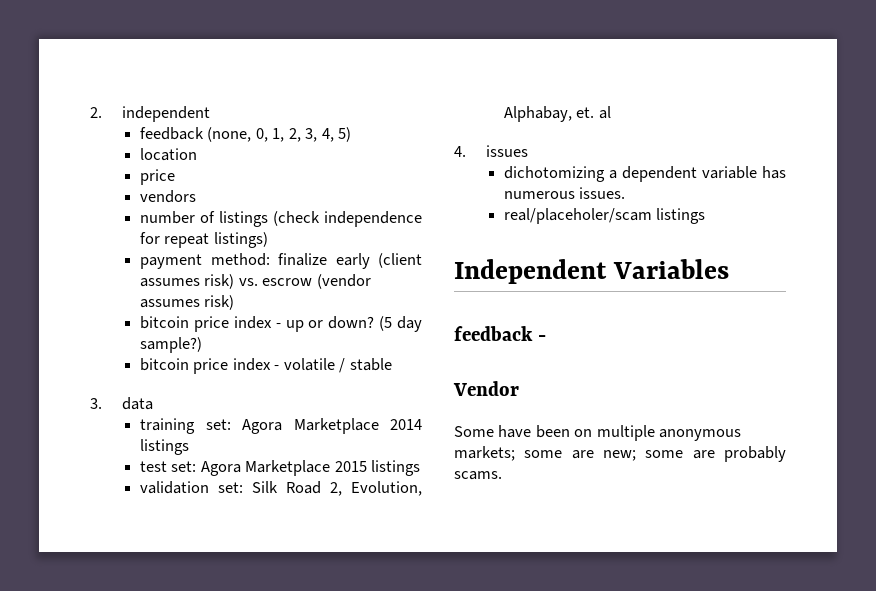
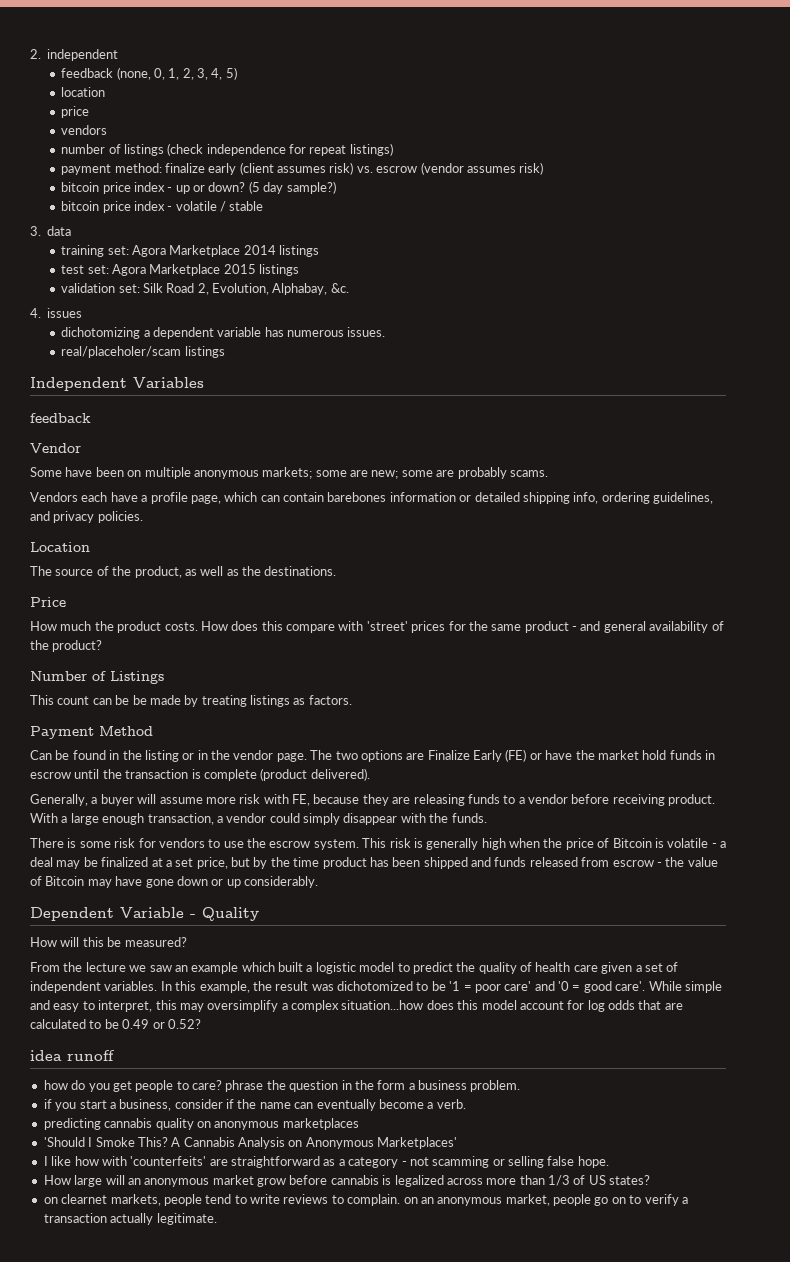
- validation set: Silk Road 2, Evolution, Alphabay, et. al
+ validation set: Silk Road 2, Evolution, Alphabay, &c.
  Independent Variables
- feedback -
+ feedback
+ Vendors each have a profile page, which can contain barebones information or detailed shipping info, ordering guidelines, and privacy policies.
+ Location
+ The source of the product, as well as the destinations.
+ Price
+ How much the product costs. How does this compare with 'street' prices for the same product - and general availability of the product?
+ Number of Listings
+ This count can be be made by treating listings as factors.
+ Payment Method
+ Can be found in the listing or in the vendor page. The two options are Finalize Early (FE) or have the market hold funds in escrow until the transaction is complete (product delivered).
+ Generally, a buyer will assume more risk with FE, because they are releasing funds to a vendor before receiving product. With a large enough transaction, a vendor could simply disappear with the funds.
+ There is some risk for vendors to use the escrow system. This risk is generally high when the price of Bitcoin is volatile - a deal may be finalized at a set price, but by the time product has been shipped and funds released from escrow - the value of Bitcoin may have gone down or up considerably.
+ Dependent Variable - Quality
+ How will this be measured?
+ From the lecture we saw an example which built a logistic model to predict the quality of health care given a set of independent variables. In this example, the result was dichotomized to be '1 = poor care' and '0 = good care'. While simple and easy to interpret, this may oversimplify a complex situation...how does this model account for log odds that are calculated to be 0.49 or 0.52?
+ idea runoff
+ how do you get people to care? phrase the question in the form a business problem.
+ if you start a business, consider if the name can eventually become a verb.
+ predicting cannabis quality on anonymous marketplaces
+ 'Should I Smoke This? A Cannabis Analysis on Anonymous Marketplaces'
+ I like how with 'counterfeits' are straightforward as a category - not scamming or selling false hope.
+ How large will an anonymous market grow before cannabis is legalized across more than 1/3 of US states?
+ on clearnet markets, people tend to write reviews to complain. on an anonymous market, people go on to verify a transaction actually legitimate.

